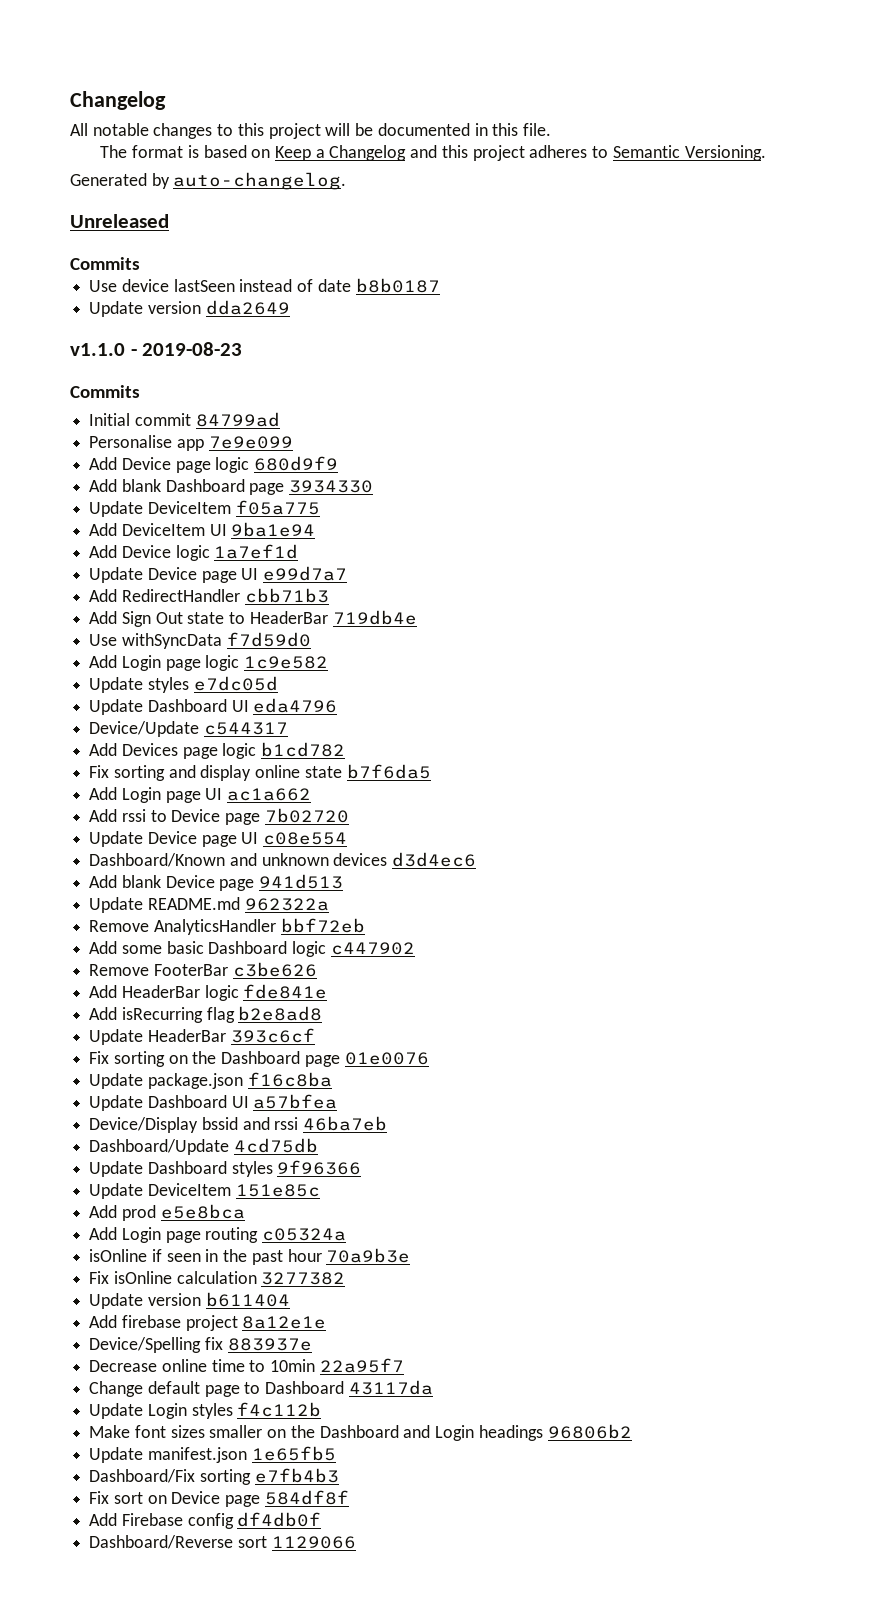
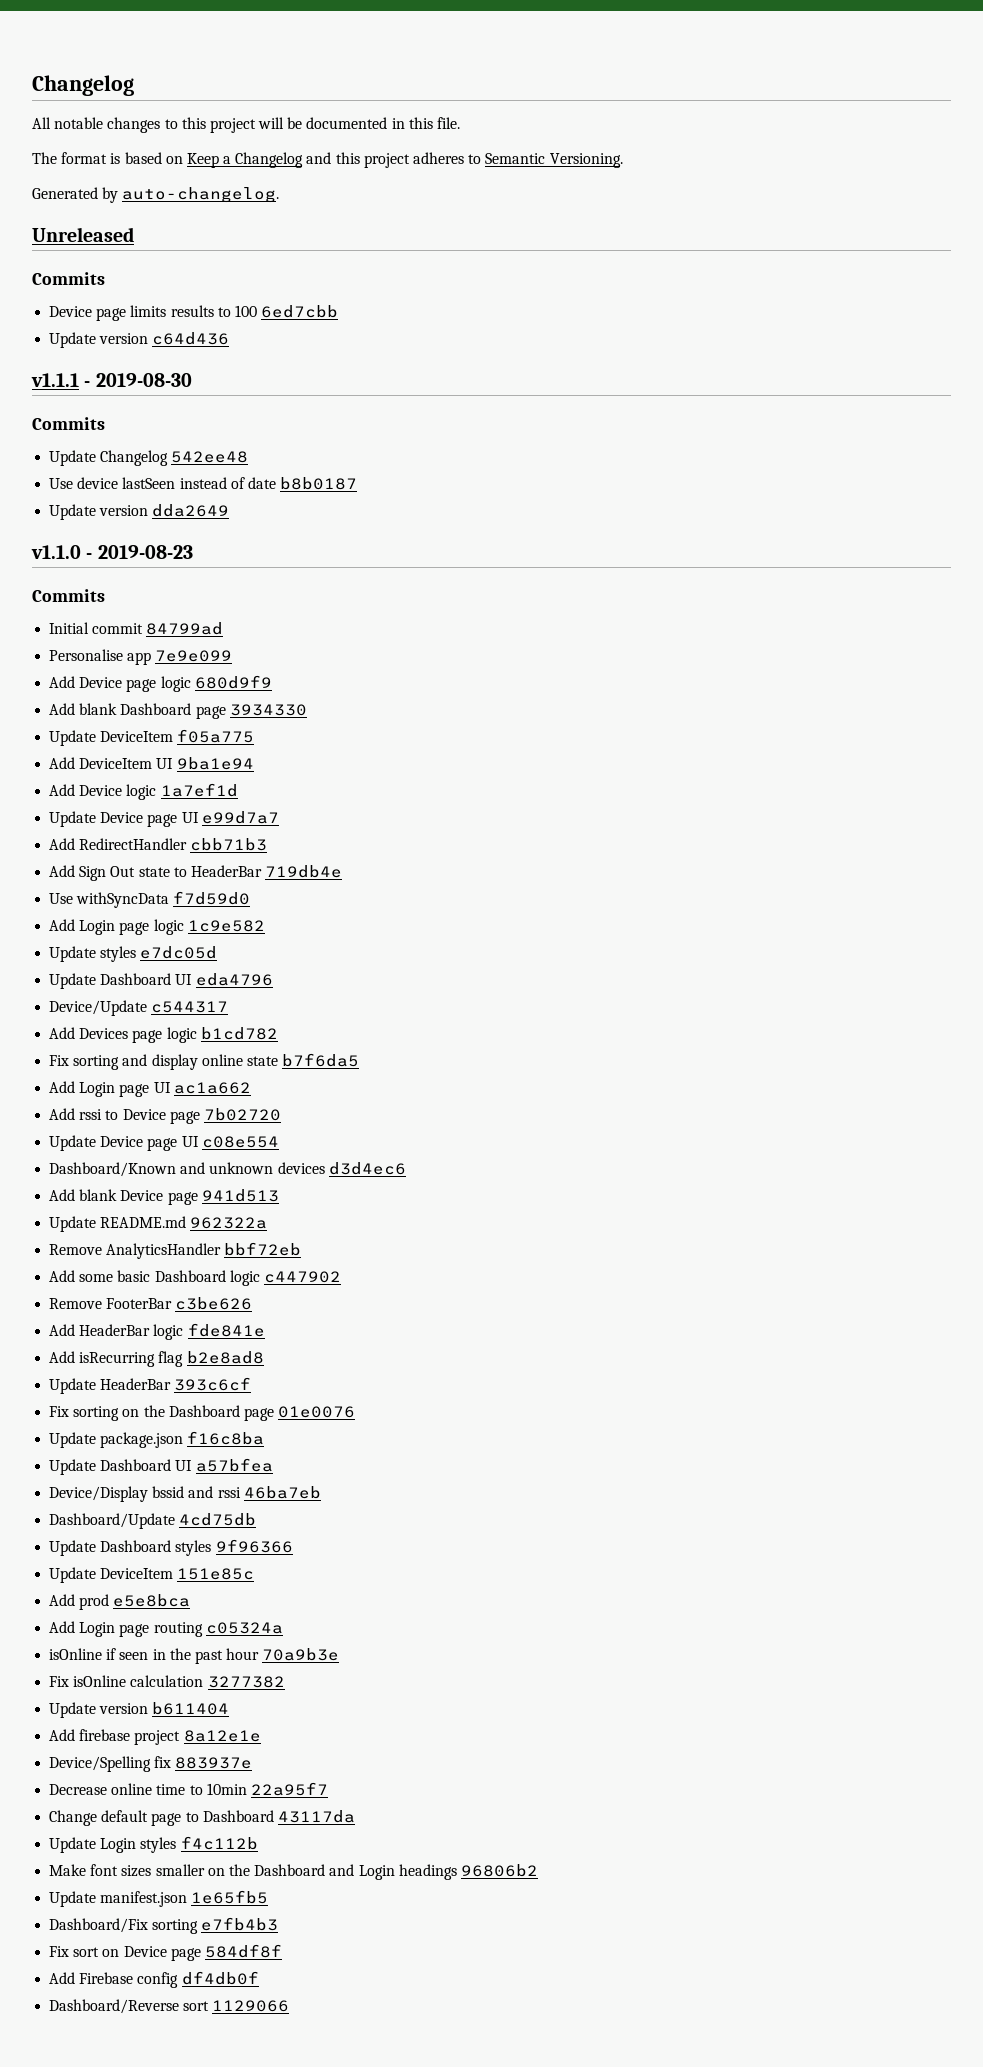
+ Device page limits results to 100 6ed7cbb
+ Update version c64d436
+ v1.1.1 - 2019-08-30
+ Commits
+ Update Changelog 542ee48

